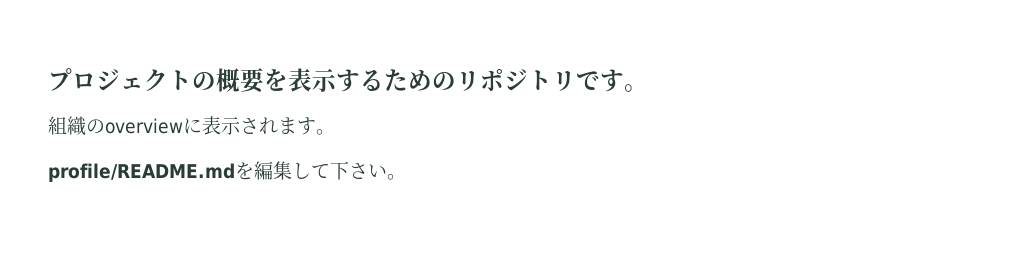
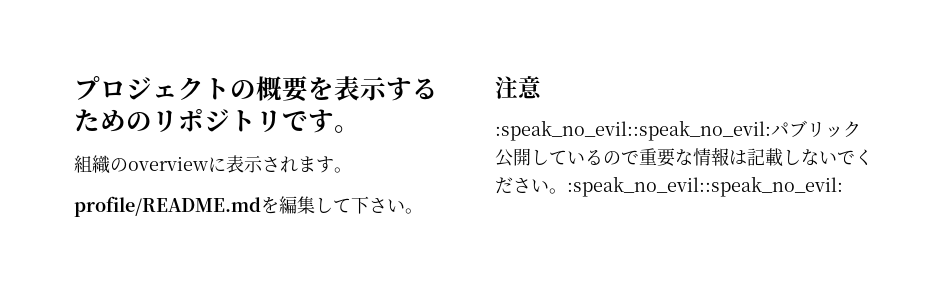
+ 注意
+ :speak_no_evil::speak_no_evil:パブリック公開しているので重要な情報は記載しないでください。:speak_no_evil::speak_no_evil:

